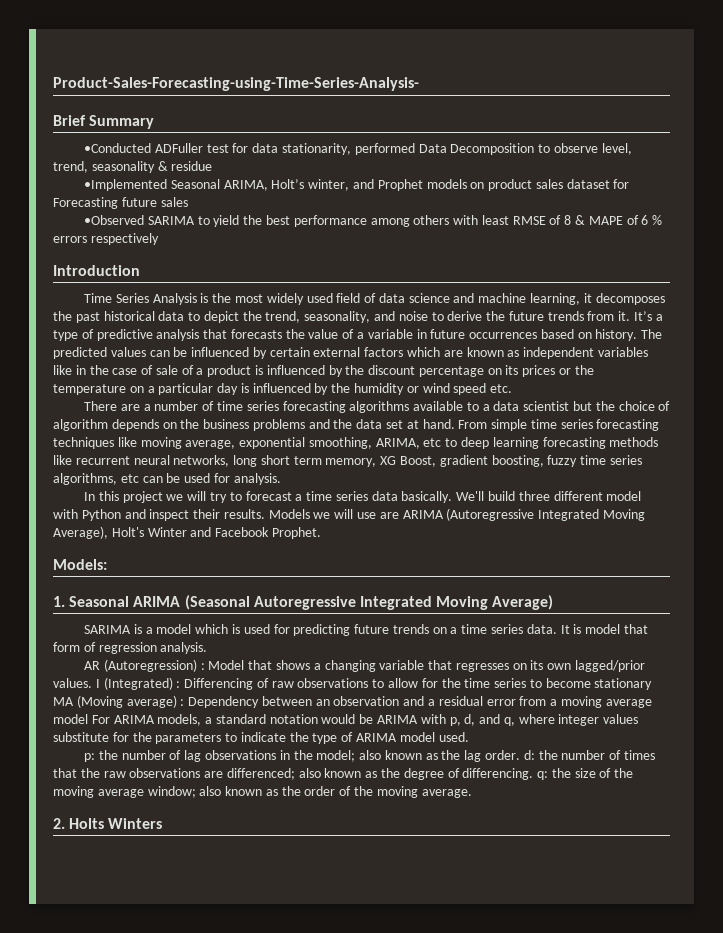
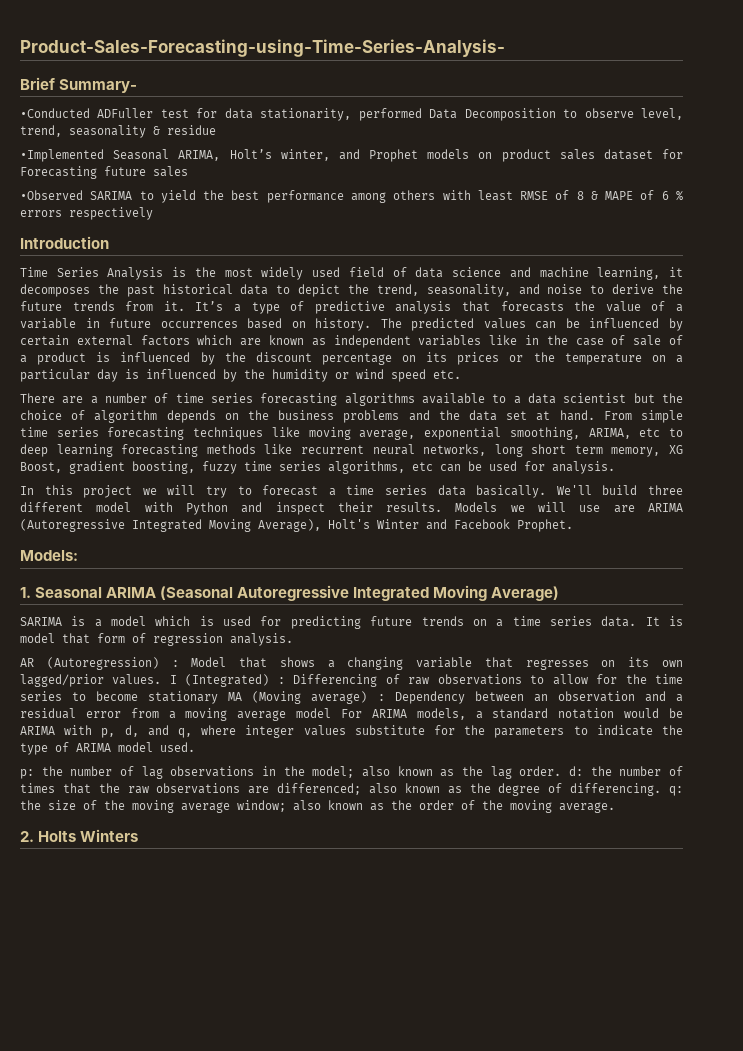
- Brief Summary
+ Brief Summary-

